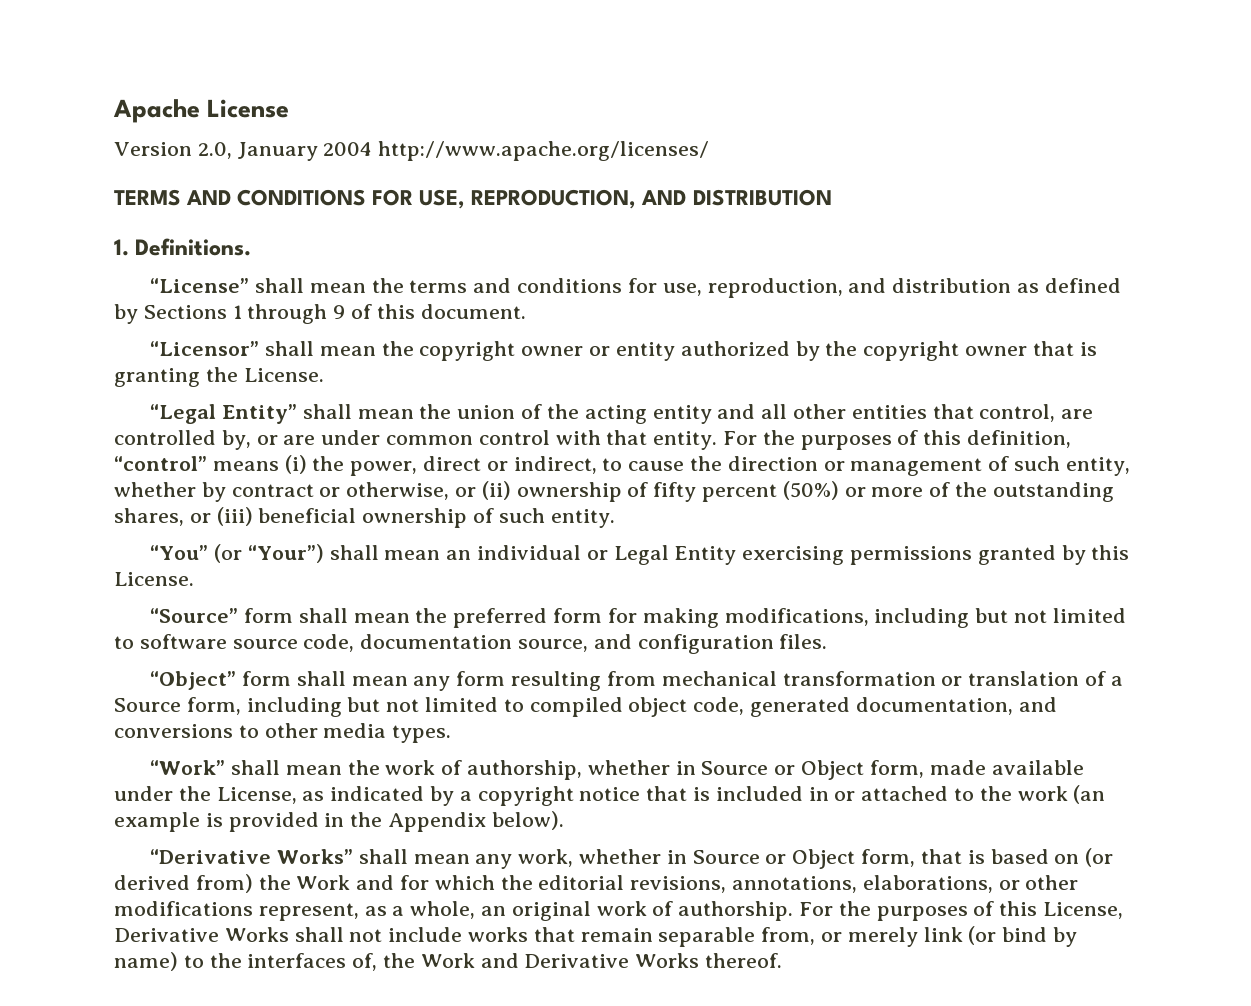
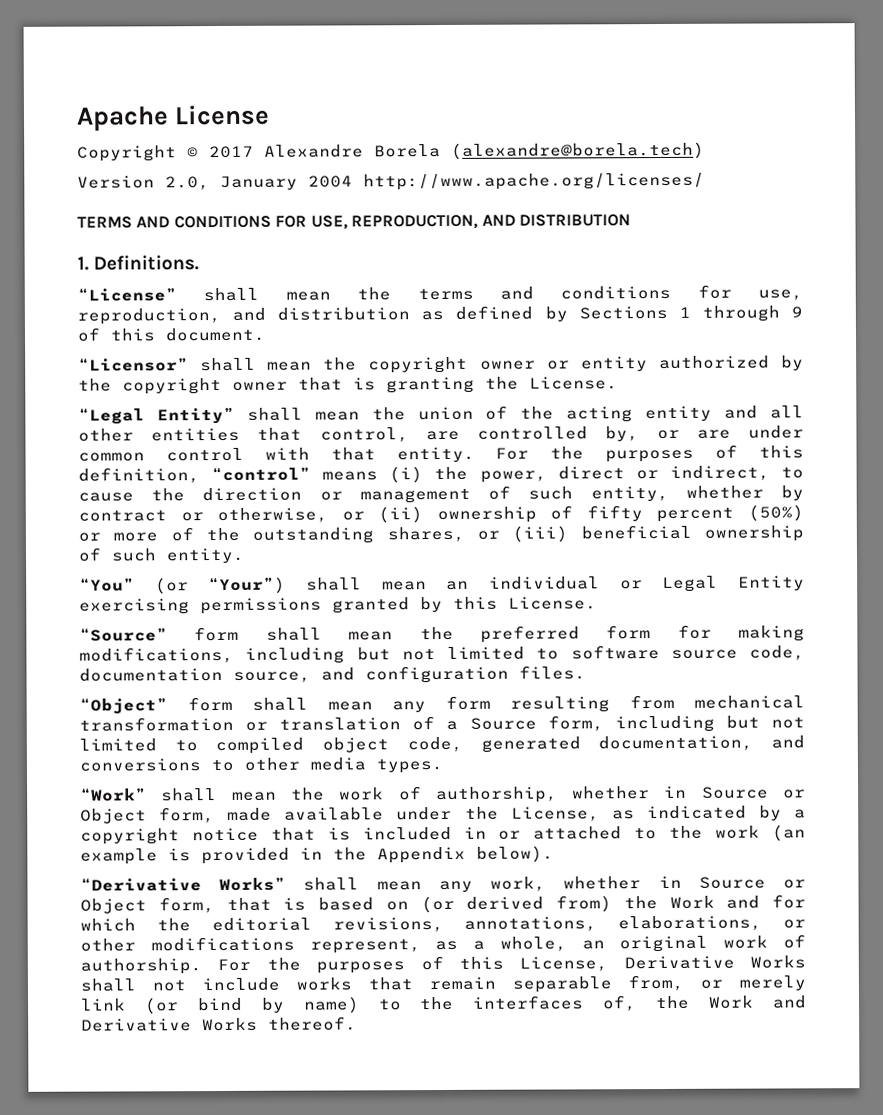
+ Copyright © 2017 Alexandre Borela (alexandre@borela.tech)

